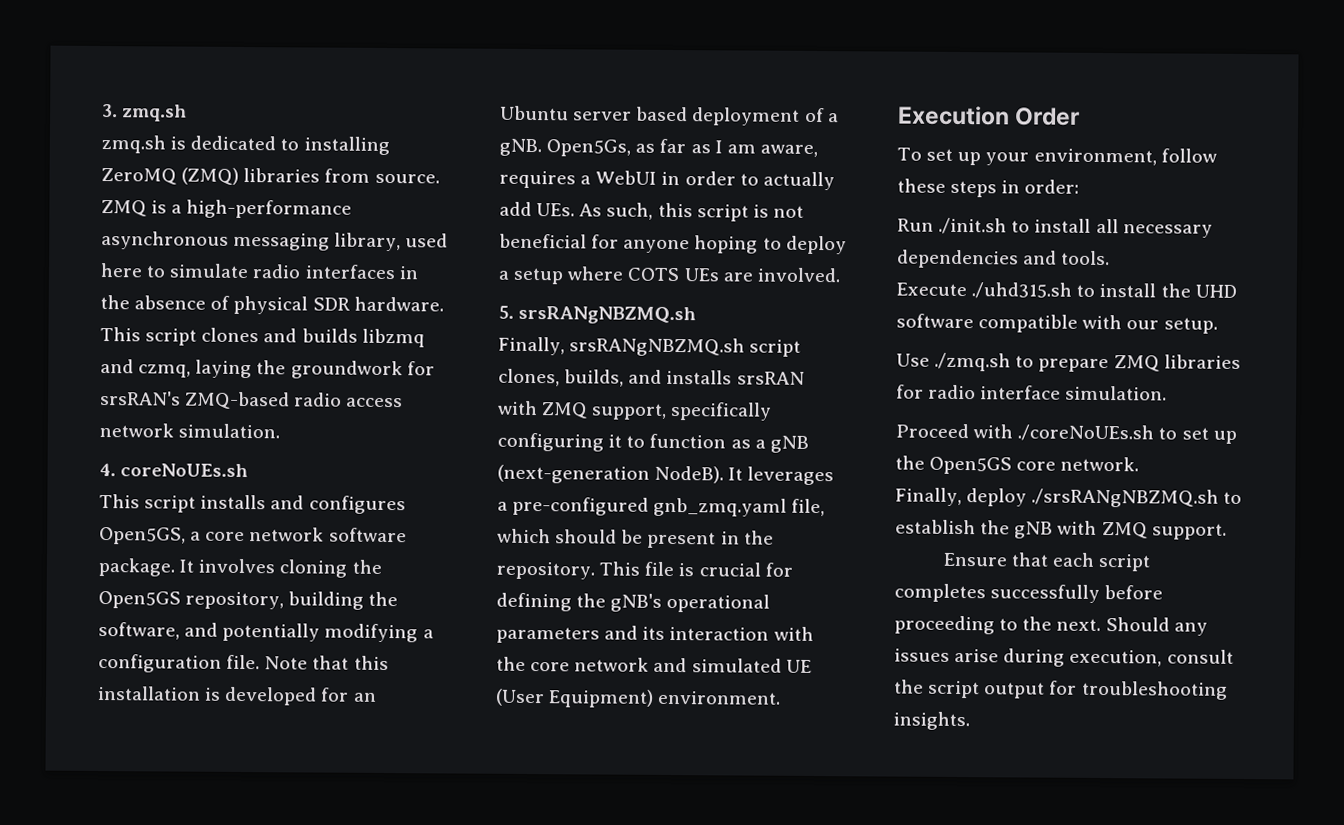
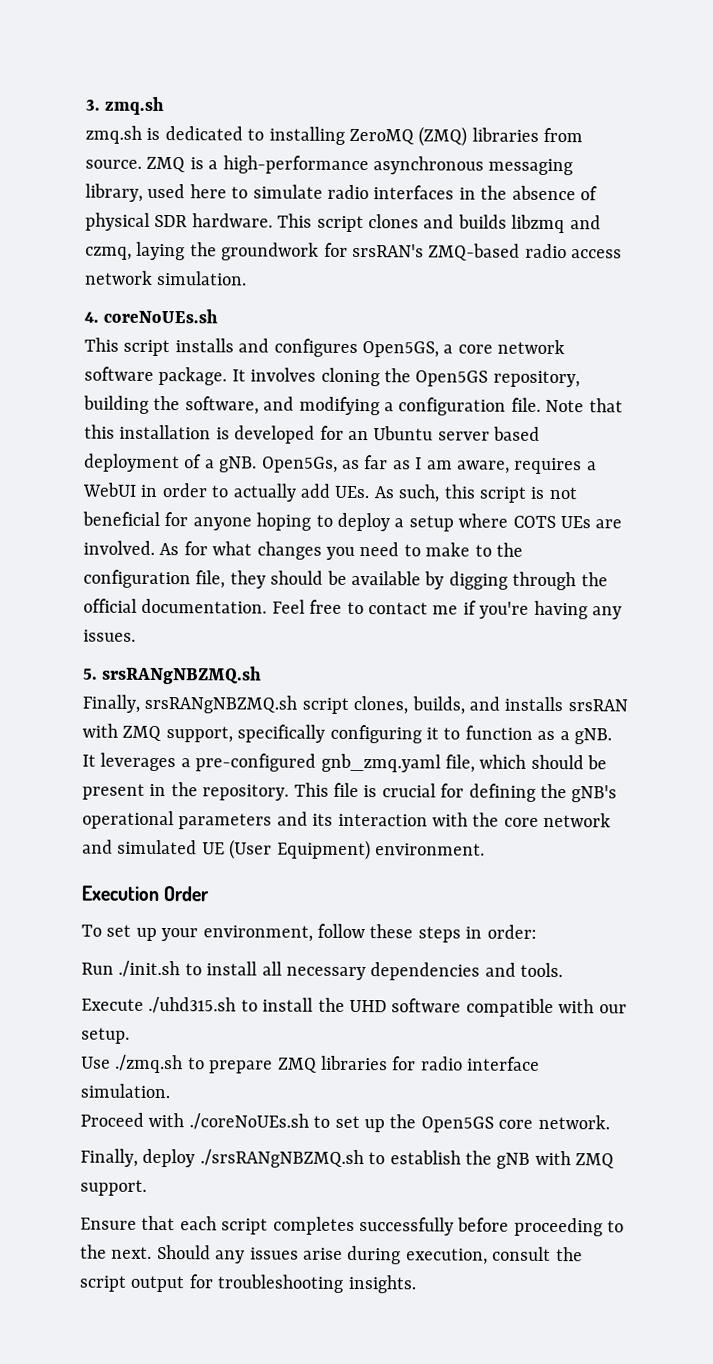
- It involves cloning the Open5GS repository, building the software, and potentially modifying a configuration file.
+ It involves cloning the Open5GS repository, building the software, and modifying a configuration file.
+ As for what changes you need to make to the configuration file, they should be available by digging through the official documentation. Feel free to contact me if you're having any issues.
- Finally, srsRANgNBZMQ.sh script clones, builds, and installs srsRAN with ZMQ support, specifically configuring it to function as a gNB (next-generation NodeB).
+ Finally, srsRANgNBZMQ.sh script clones, builds, and installs srsRAN with ZMQ support, specifically configuring it to function as a gNB.

